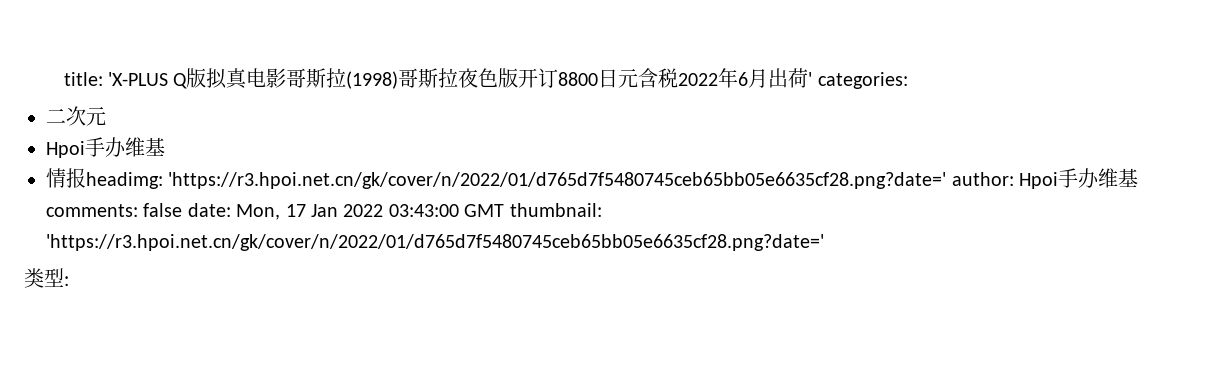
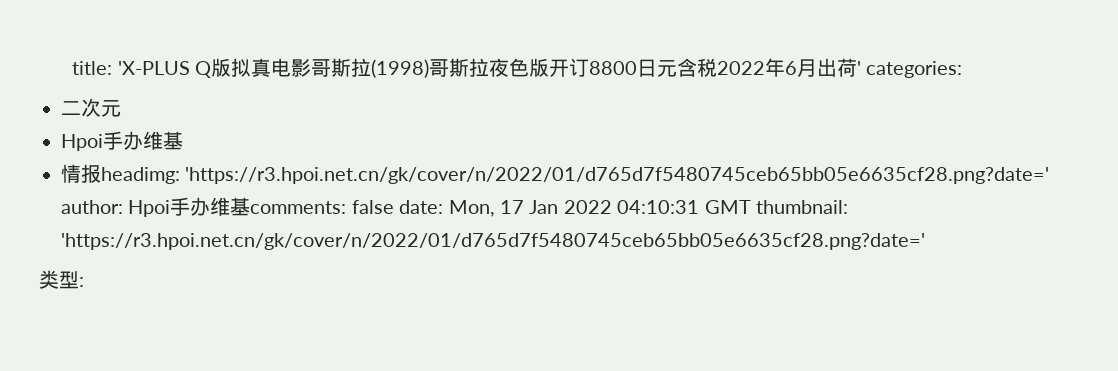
- 情报headimg: 'https://r3.hpoi.net.cn/gk/cover/n/2022/01/d765d7f5480745ceb65bb05e6635cf28.png?date=' author: Hpoi手办维基comments: false date: Mon, 17 Jan 2022 03:43:00 GMT thumbnail: 'https://r3.hpoi.net.cn/gk/cover/n/2022/01/d765d7f5480745ceb65bb05e6635cf28.png?date='
+ 情报headimg: 'https://r3.hpoi.net.cn/gk/cover/n/2022/01/d765d7f5480745ceb65bb05e6635cf28.png?date=' author: Hpoi手办维基comments: false date: Mon, 17 Jan 2022 04:10:31 GMT thumbnail: 'https://r3.hpoi.net.cn/gk/cover/n/2022/01/d765d7f5480745ceb65bb05e6635cf28.png?date='

